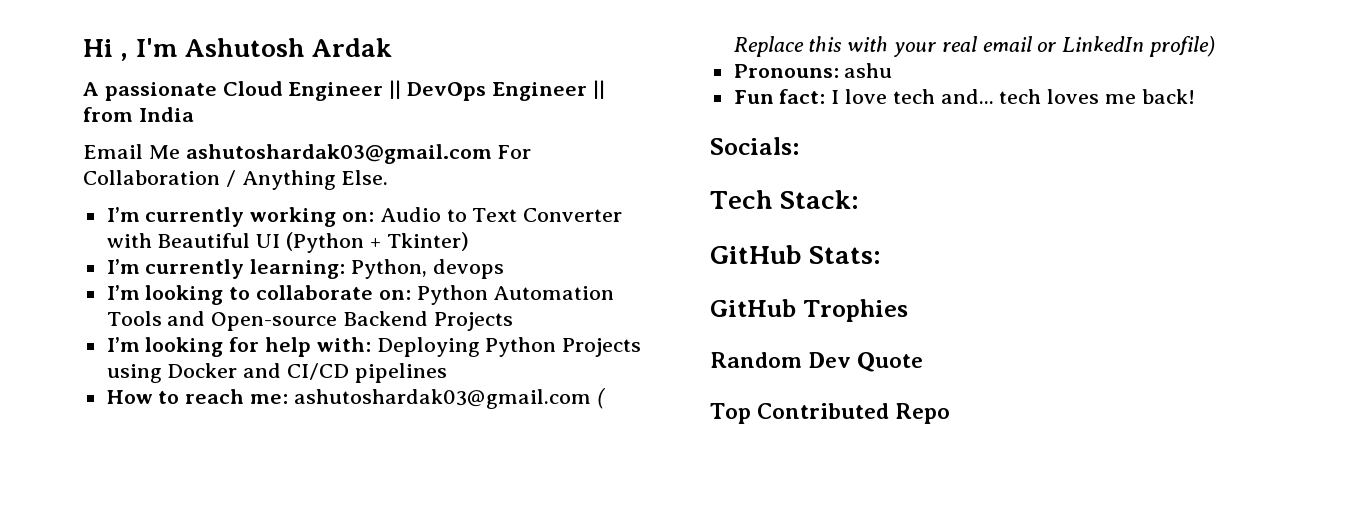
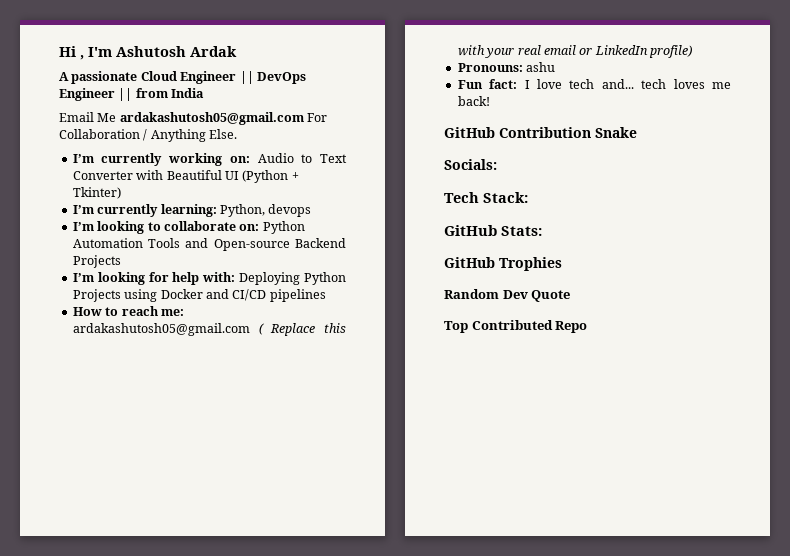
- Email Me ashutoshardak03@gmail.com For Collaboration / Anything Else.
+ Email Me ardakashutosh05@gmail.com For Collaboration / Anything Else.
- How to reach me: ashutoshardak03@gmail.com ( Replace this with your real email or LinkedIn profile)
+ How to reach me: ardakashutosh05@gmail.com ( Replace this with your real email or LinkedIn profile)
+ GitHub Contribution Snake

